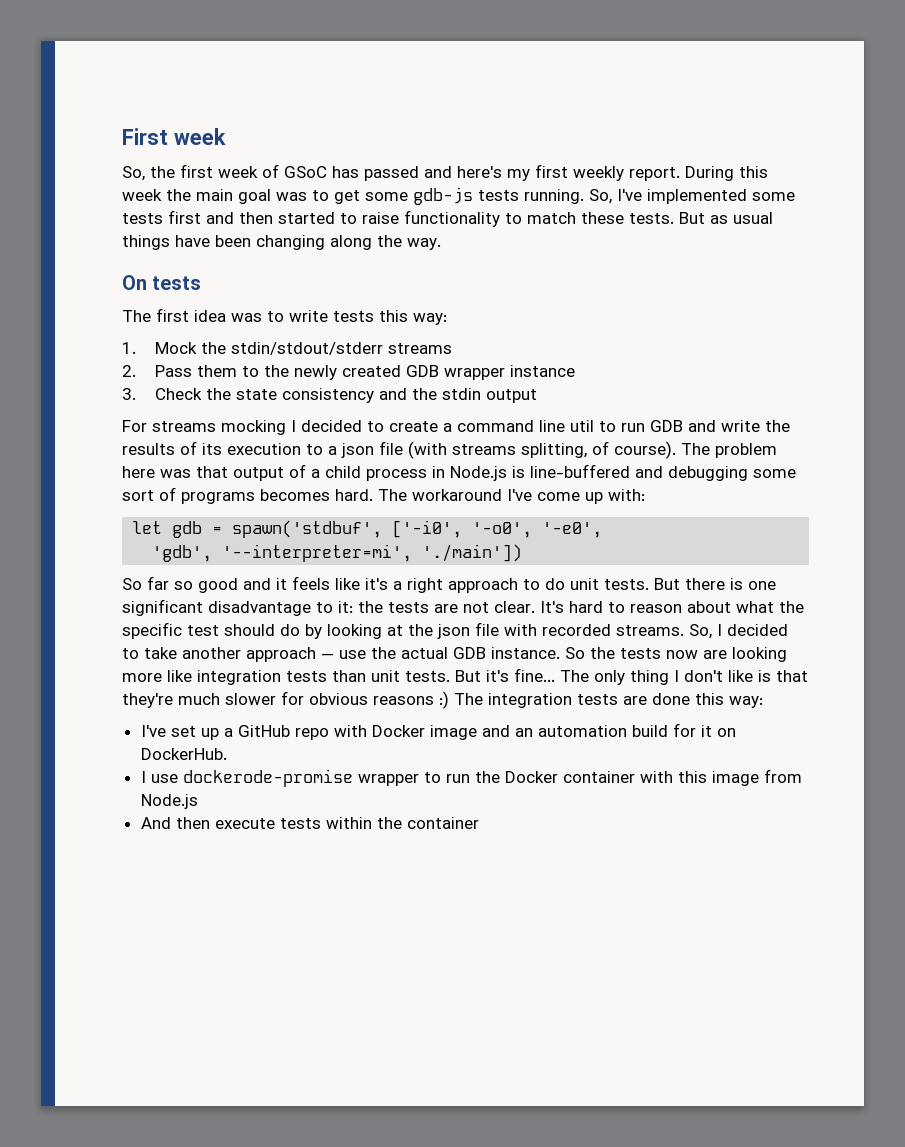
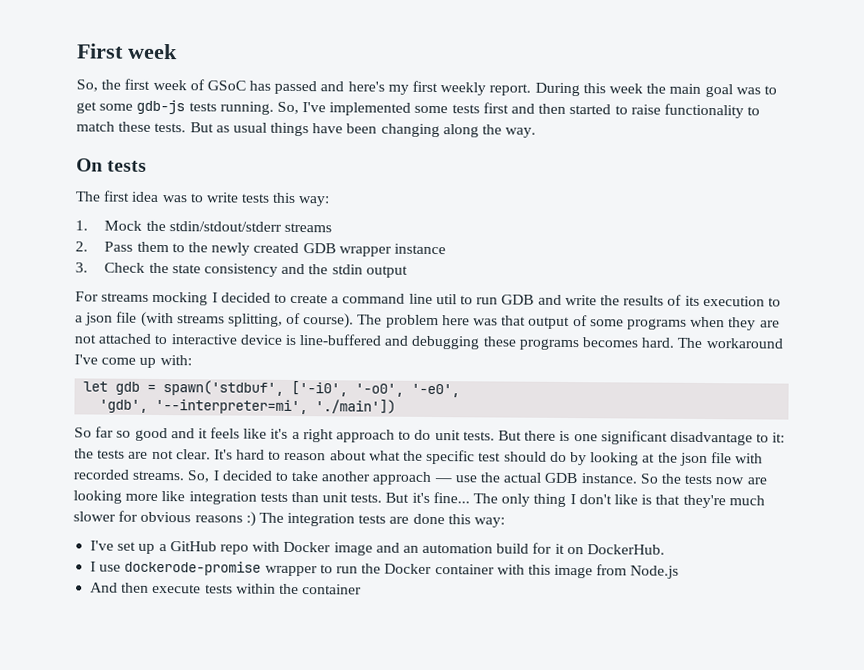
- The problem here was that output of a child process in Node.js is line-buffered and debugging some sort of programs becomes hard.
+ The problem here was that output of some programs when they are not attached to interactive device is line-buffered and debugging these programs becomes hard.

